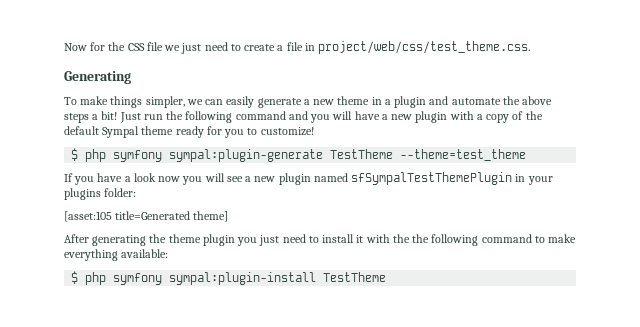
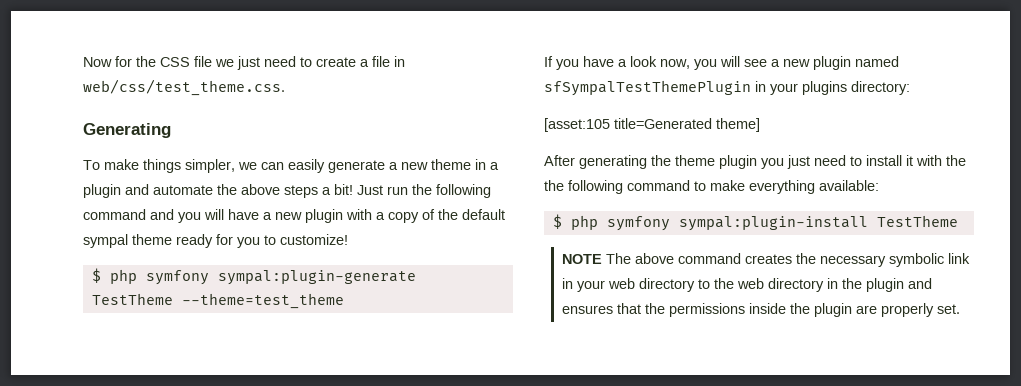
- Now for the CSS file we just need to create a file in project/web/css/test_theme.css.
+ Now for the CSS file we just need to create a file in web/css/test_theme.css.
- Just run the following command and you will have a new plugin with a copy of the default Sympal theme ready for you to customize!
+ Just run the following command and you will have a new plugin with a copy of the default sympal theme ready for you to customize!
- If you have a look now you will see a new plugin named sfSympalTestThemePlugin in your plugins folder:
+ If you have a look now, you will see a new plugin named sfSympalTestThemePlugin in your plugins directory:
+ NOTE The above command creates the necessary symbolic link in your web directory to the web directory in the plugin and ensures that the permissions inside the plugin are properly set.

